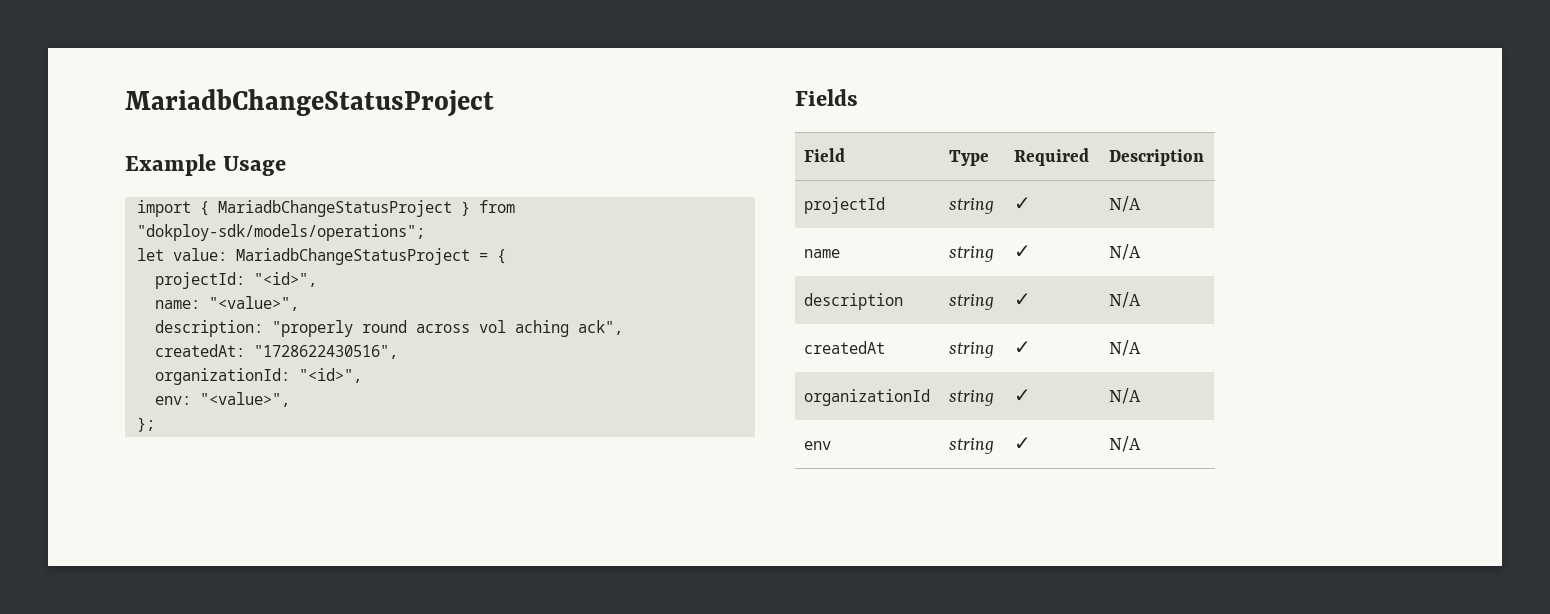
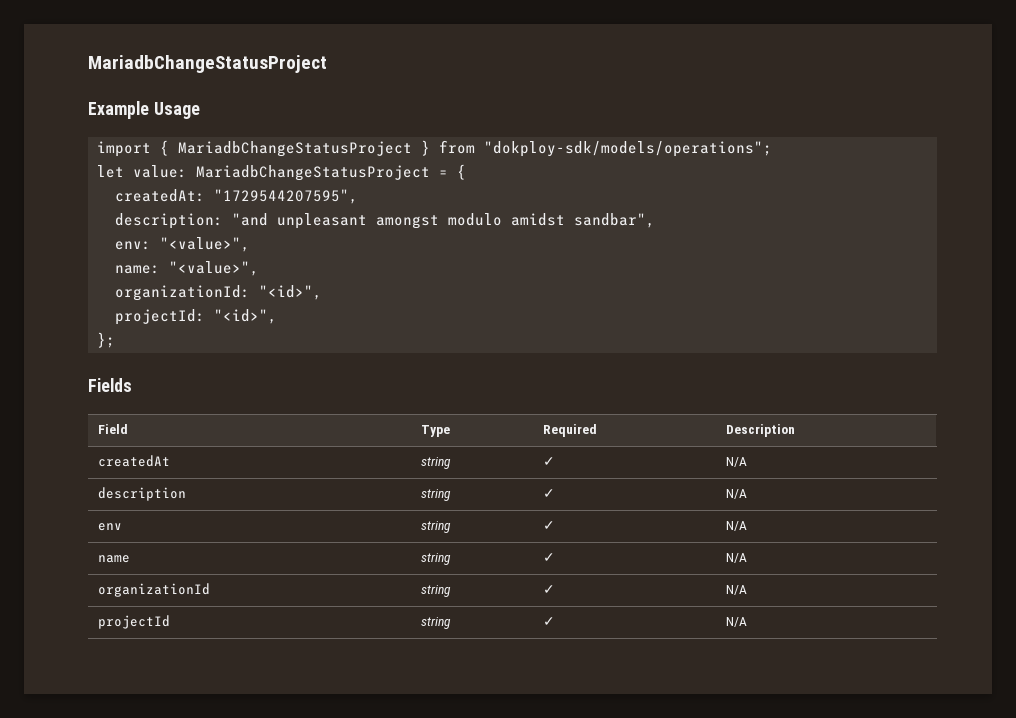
- projectId: "<id>",
+ createdAt: "1729544207595",
+ description: "and unpleasant amongst modulo amidst sandbar",
+ env: "<value>",
  name: "<value>",
- description: "properly round across vol aching ack",
- createdAt: "1728622430516",
- env: "<value>",
+ projectId: "<id>",
- projectId | string | ✓ | N/A
+ createdAt | string | ✓ | N/A
+ description | string | ✓ | N/A
+ env | string | ✓ | N/A
- description | string | ✓ | N/A
- createdAt | string | ✓ | N/A
- env | string | ✓ | N/A
+ projectId | string | ✓ | N/A

